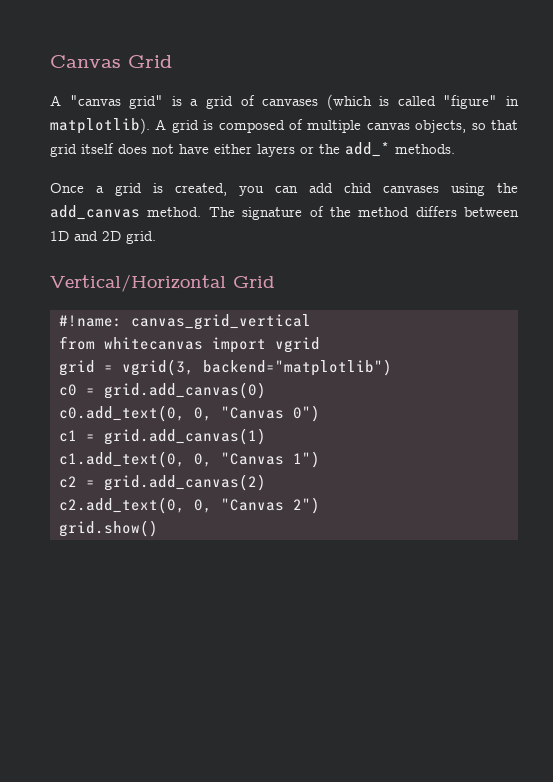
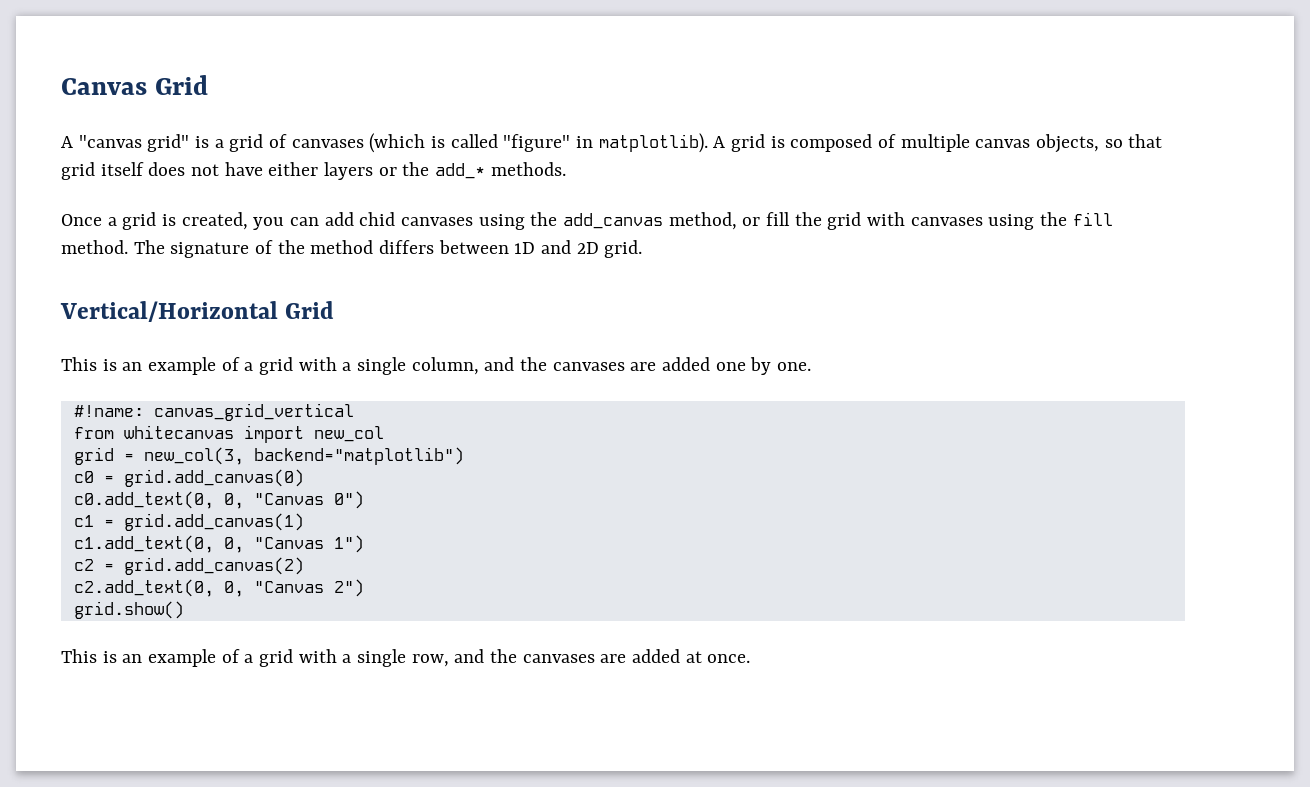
- Once a grid is created, you can add chid canvases using the add_canvas method.
+ Once a grid is created, you can add chid canvases using the add_canvas method, or fill the grid with canvases using the fill method.
+ This is an example of a grid with a single column, and the canvases are added one by one.
- from whitecanvas import vgrid
+ from whitecanvas import new_col
- grid = vgrid(3, backend="matplotlib")
+ grid = new_col(3, backend="matplotlib")
+ This is an example of a grid with a single row, and the canvases are added at once.

